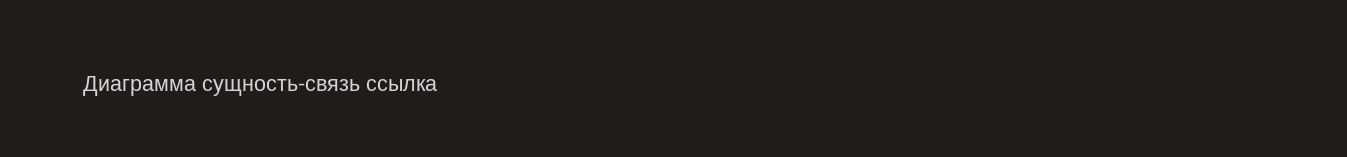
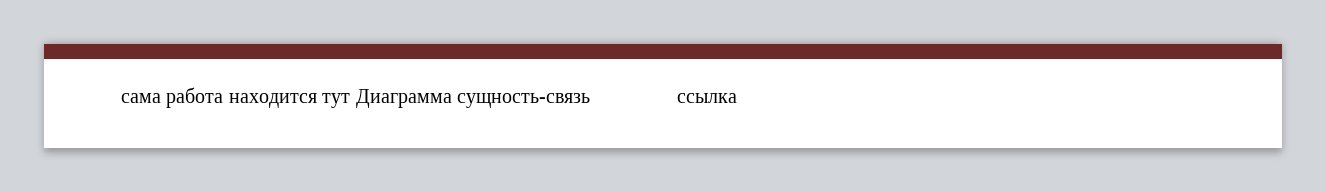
- Диаграммa сущность-связь ссылка
+ сама работа находится тут Диаграммa сущность-связь ссылка

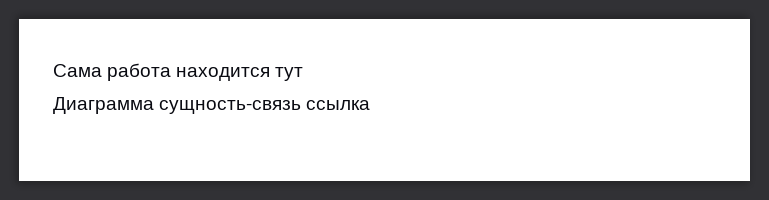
- сама работа находится тут Диаграммa сущность-связь ссылка
+ Сама работа находится тут
+ Диаграммa сущность-связь ссылка

